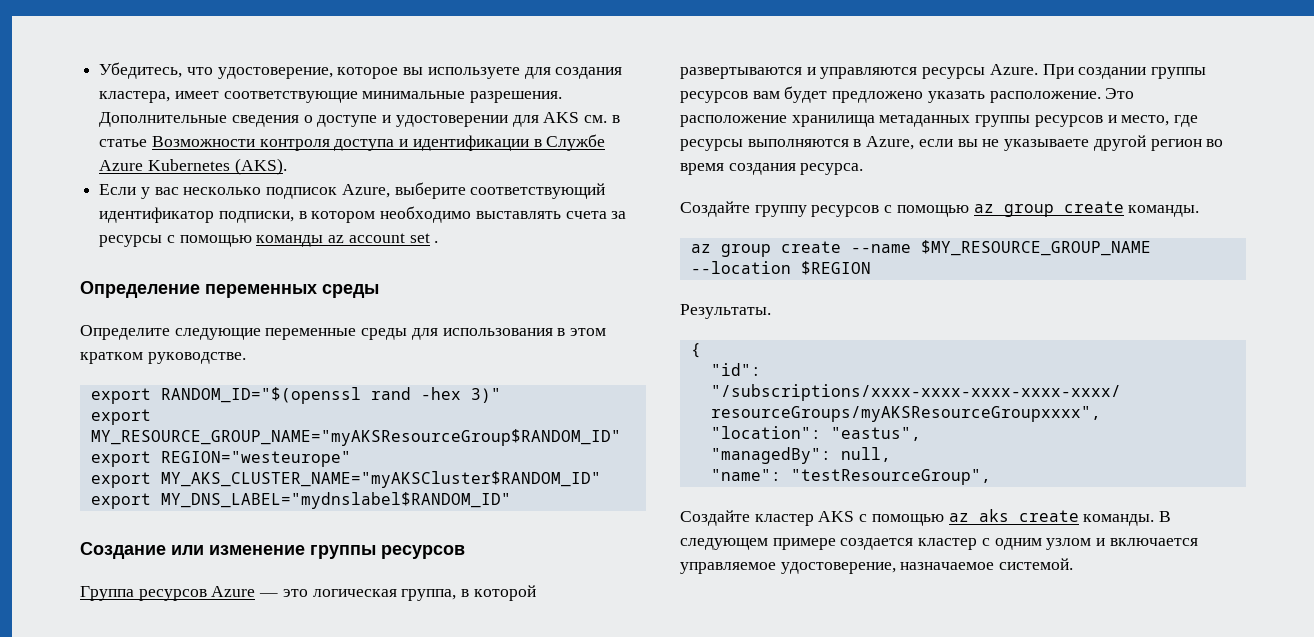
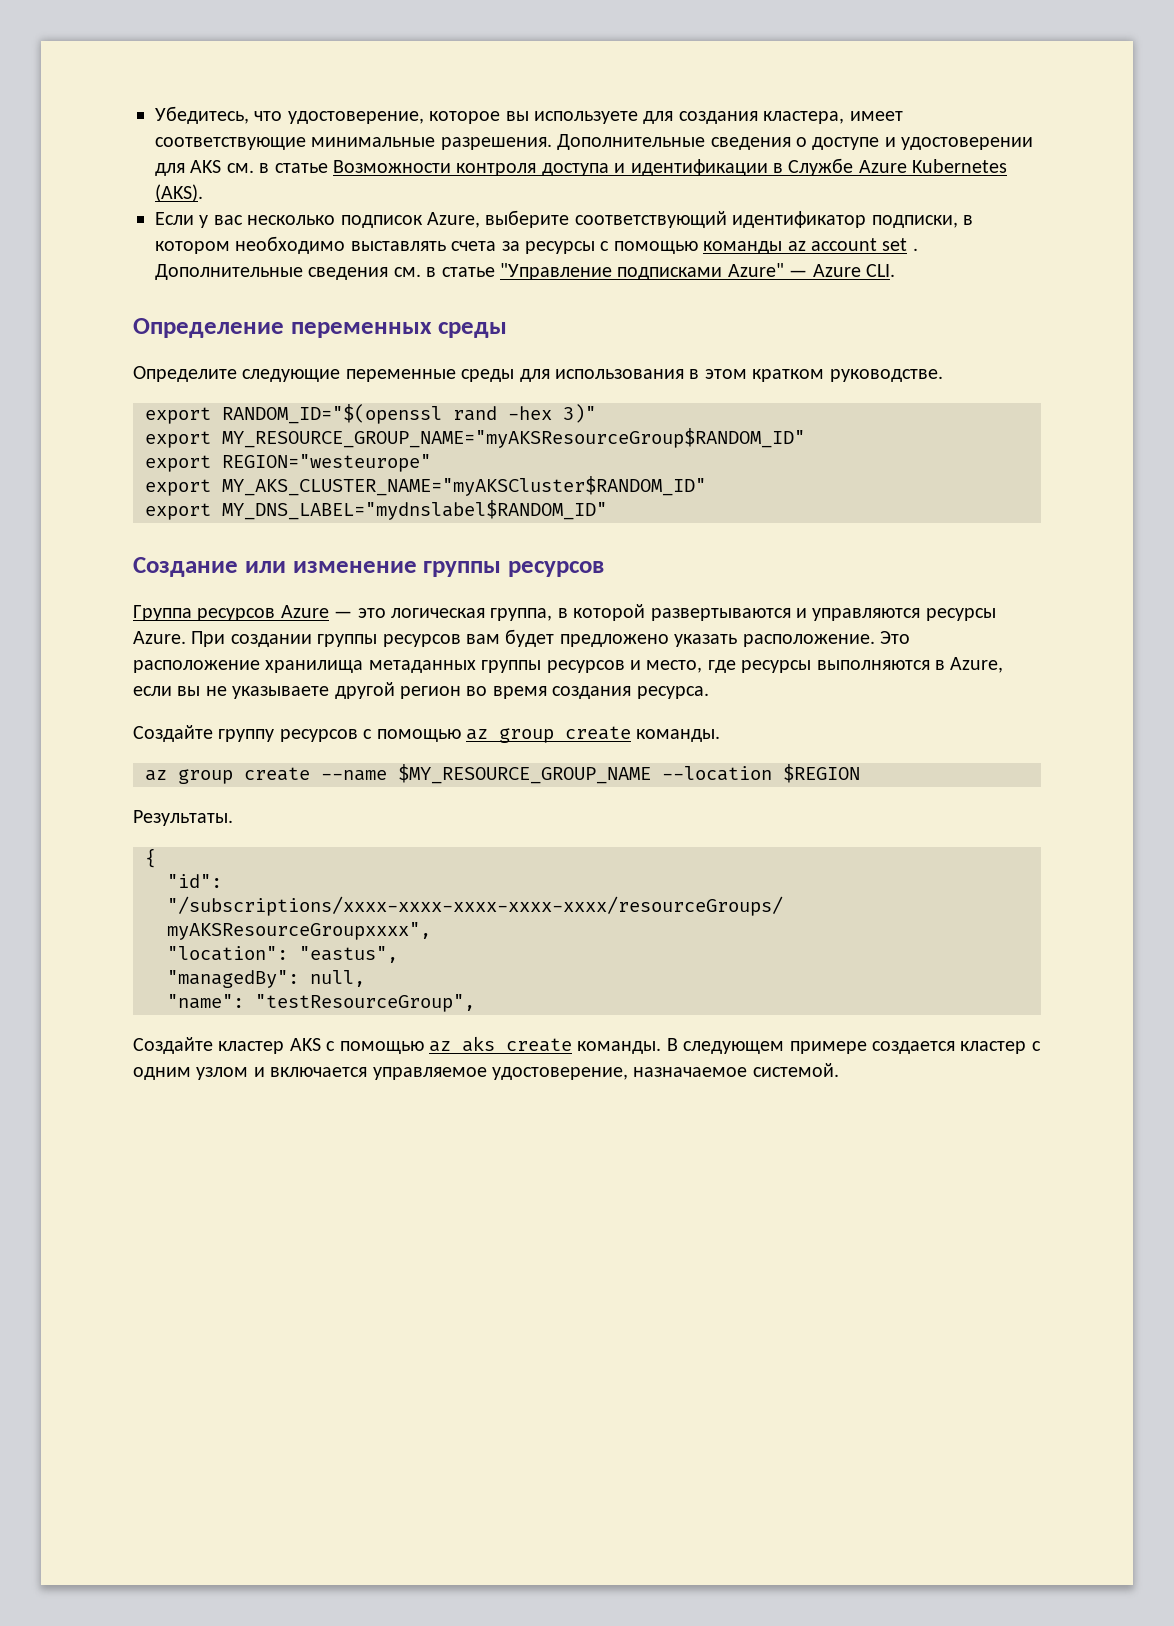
+ Дополнительные сведения см. в статье "Управление подписками Azure" — Azure CLI.

